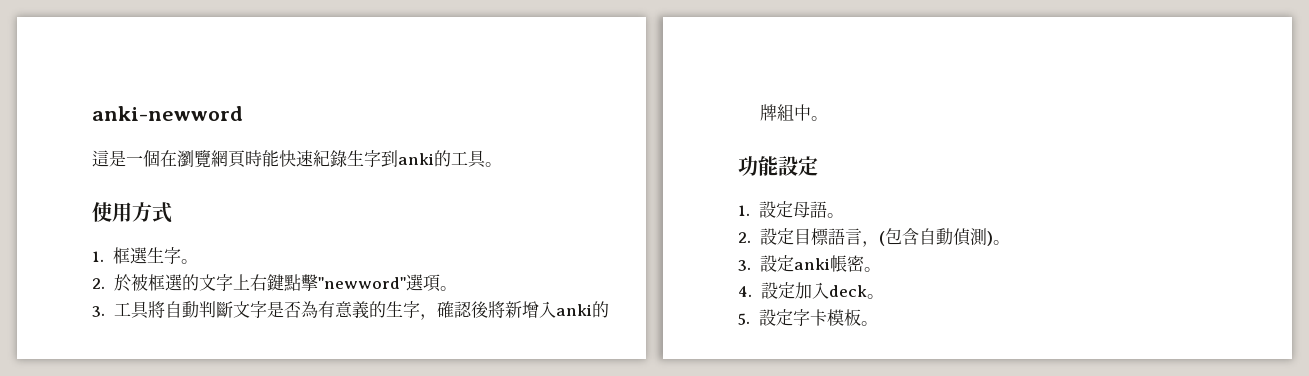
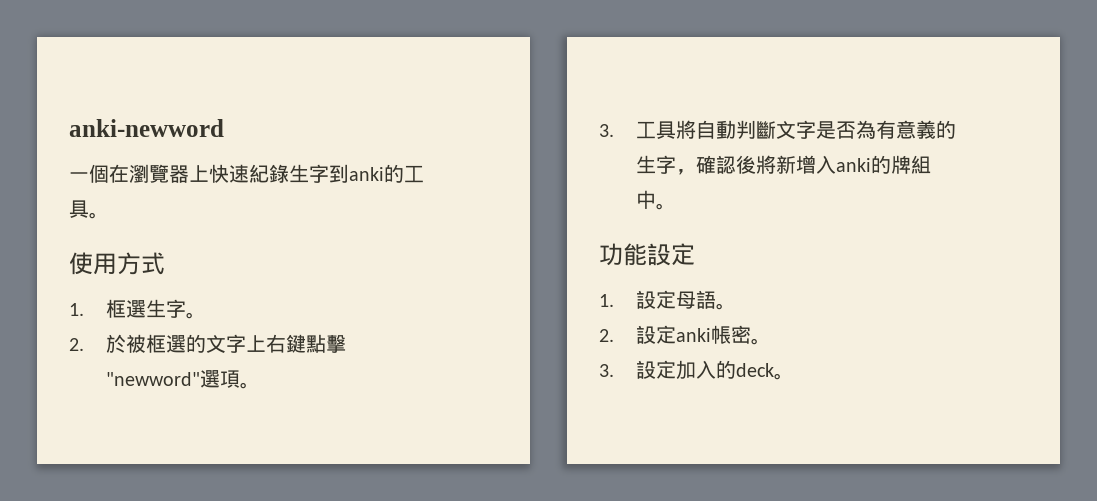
- 這是一個在瀏覽網頁時能快速紀錄生字到anki的工具。
+ 一個在瀏覽器上快速紀錄生字到anki的工具。
- 2.設定目標語言，(包含自動偵測)。
- 3.設定anki帳密。
+ 2.設定anki帳密。
- 4.設定加入deck。
+ 3.設定加入的deck。
- 5.設定字卡模板。

